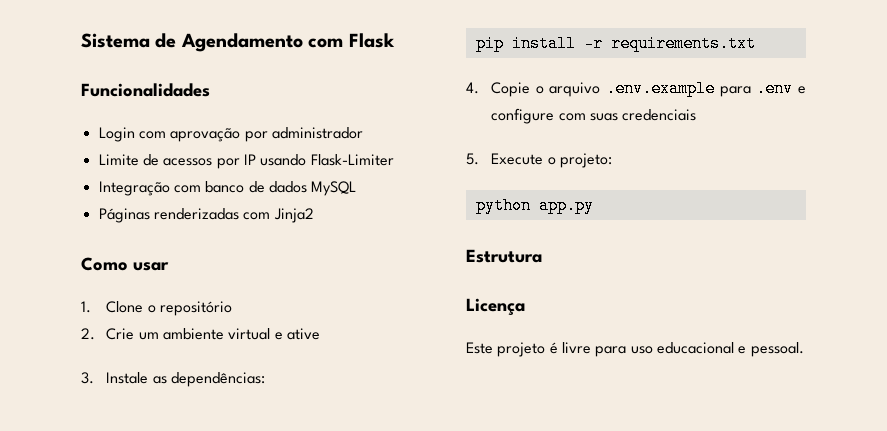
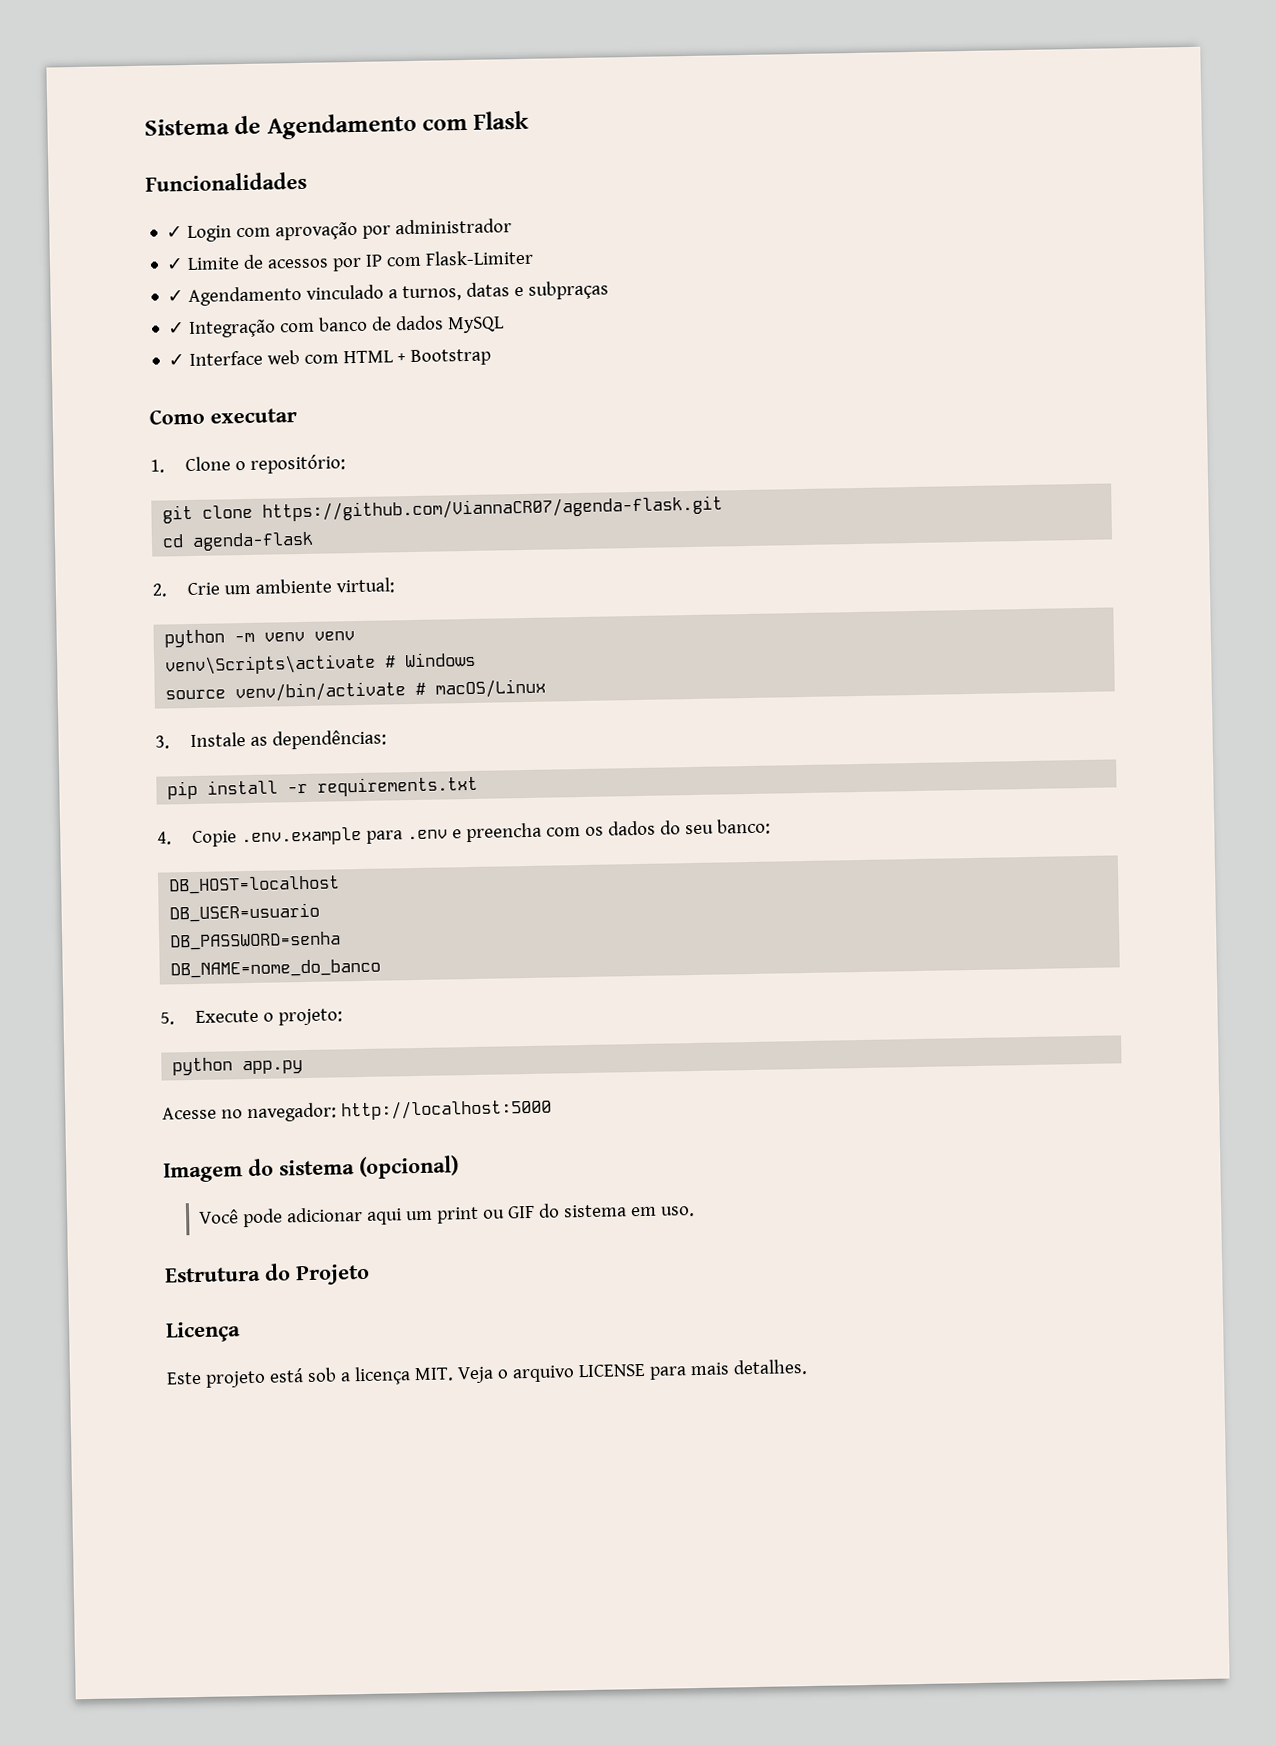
- Login com aprovação por administrador
+ ✓ Login com aprovação por administrador
- Limite de acessos por IP usando Flask-Limiter
+ ✓ Limite de acessos por IP com Flask-Limiter
- Integração com banco de dados MySQL
+ ✓ Agendamento vinculado a turnos, datas e subpraças
+ ✓ Integração com banco de dados MySQL
- Páginas renderizadas com Jinja2
+ ✓ Interface web com HTML + Bootstrap
- Como usar
+ Como executar
- 1. Clone o repositório
- 2. Crie um ambiente virtual e ative
+ 1. Clone o repositório:
+ git clone https://github.com/ViannaCR07/agenda-flask.git
+ cd agenda-flask
+ 2. Crie um ambiente virtual:
+ python -m venv venv
+ venv\Scripts\activate # Windows
+ source venv/bin/activate # macOS/Linux
- 4. Copie o arquivo .env.example para .env e configure com suas credenciais
+ 4. Copie .env.example para .env e preencha com os dados do seu banco:
+ DB_HOST=localhost
+ DB_USER=usuario
+ DB_PASSWORD=senha
+ DB_NAME=nome_do_banco
+ Acesse no navegador: http://localhost:5000
+ Imagem do sistema (opcional)
+ Você pode adicionar aqui um print ou GIF do sistema em uso.
- Estrutura
+ Estrutura do Projeto
- Este projeto é livre para uso educacional e pessoal.
+ Este projeto está sob a licença MIT. Veja o arquivo LICENSE para mais detalhes.

